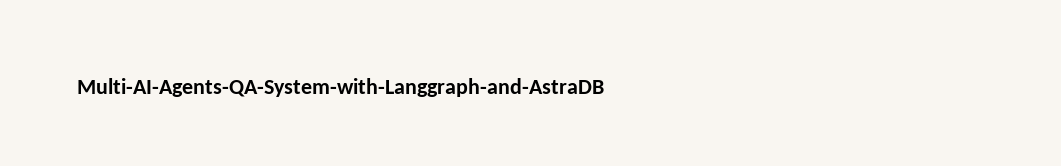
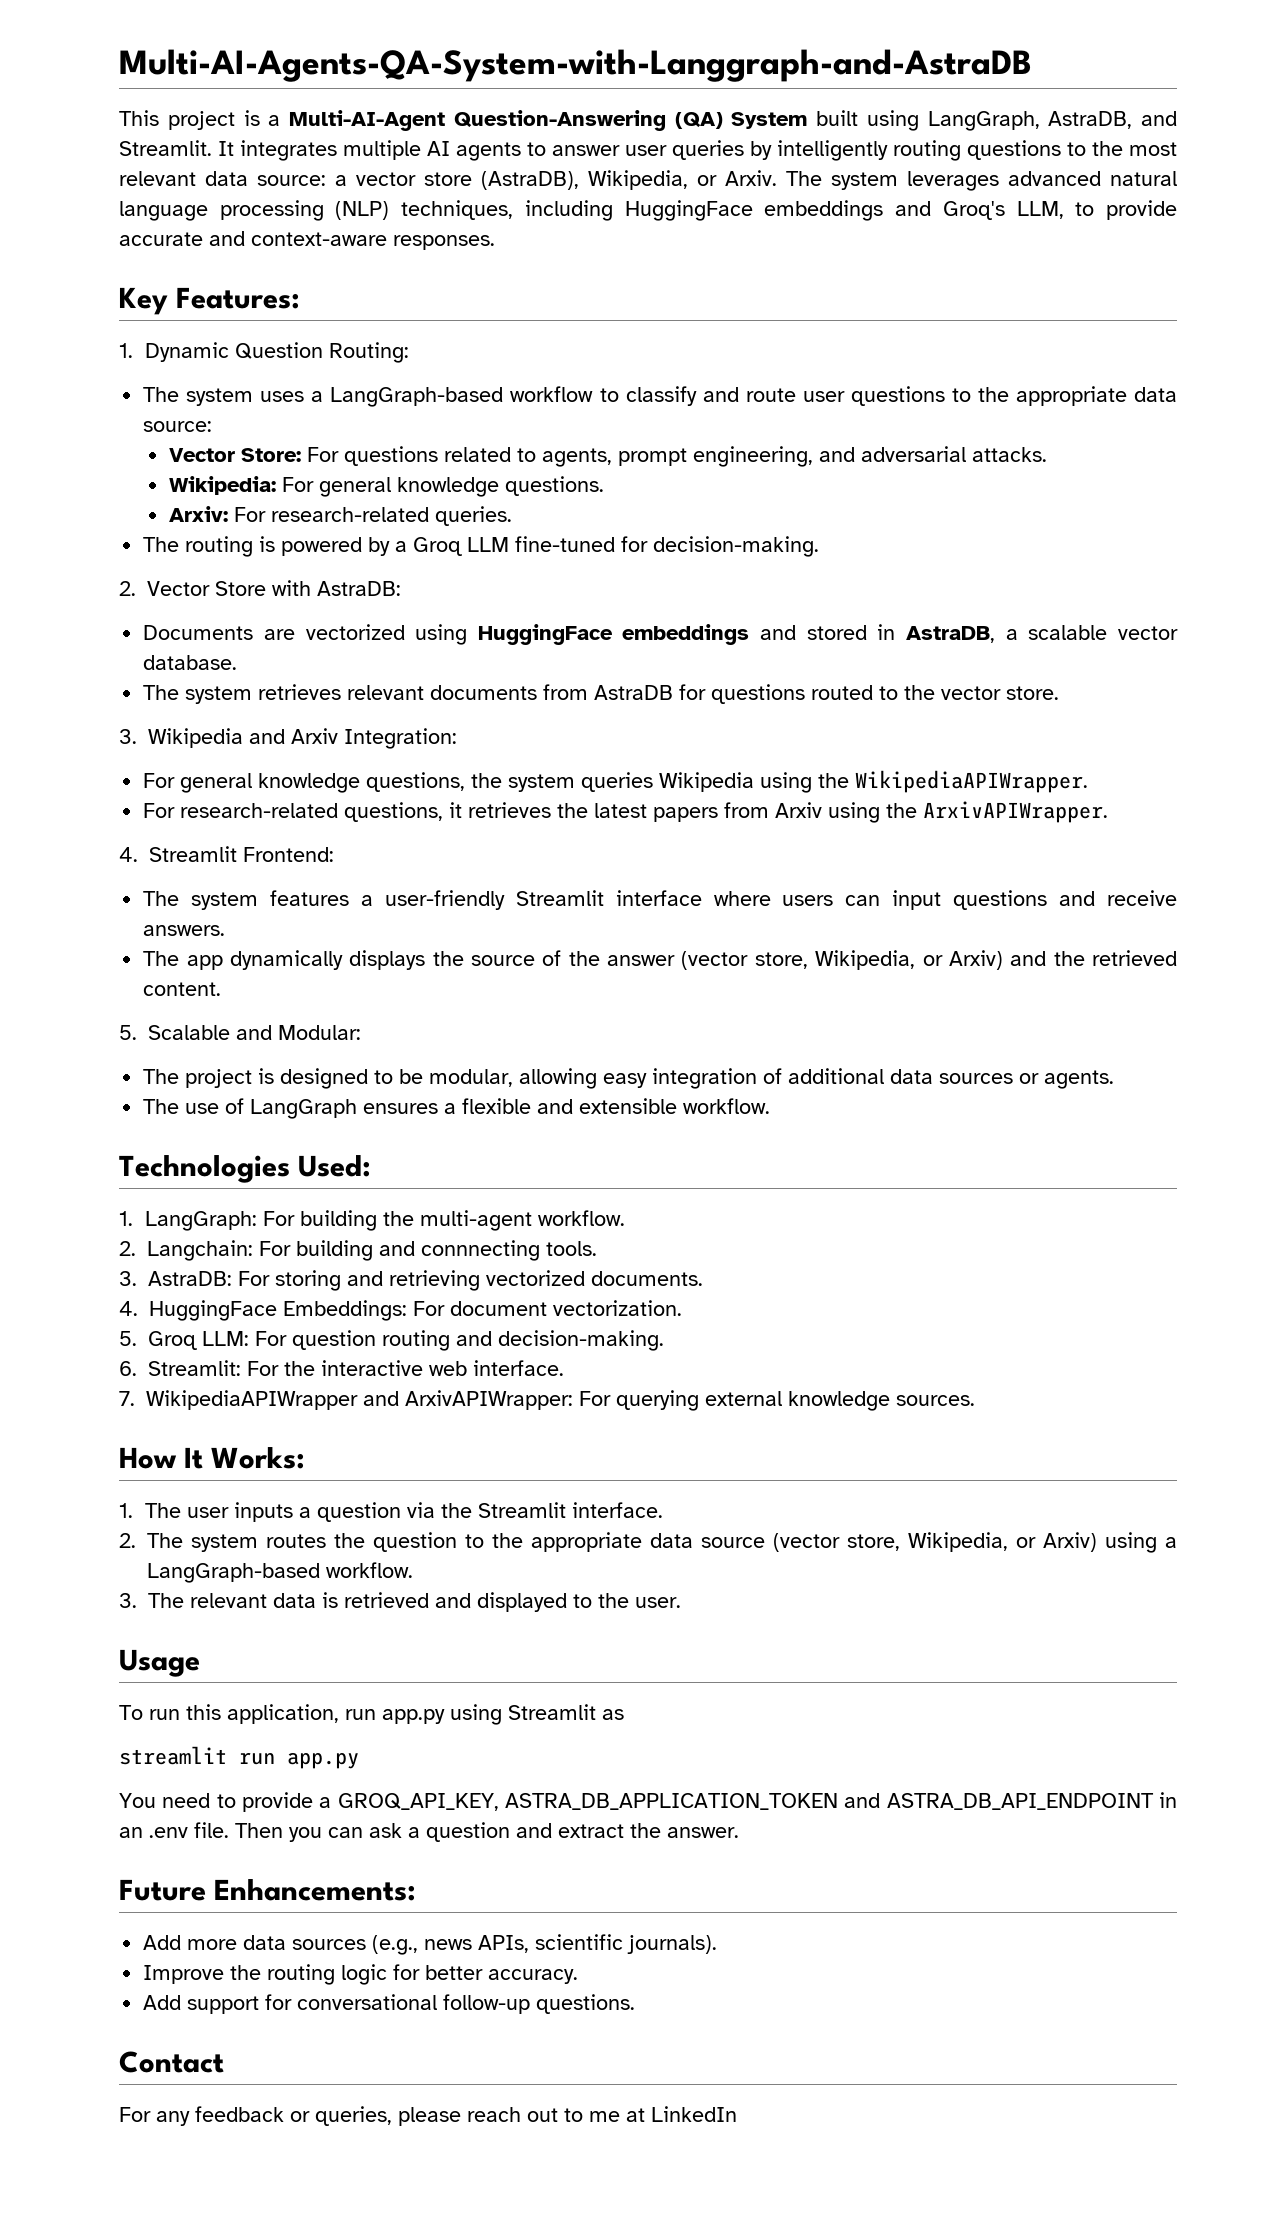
+ This project is a Multi-AI-Agent Question-Answering (QA) System built using LangGraph, AstraDB, and Streamlit. It integrates multiple AI agents to answer user queries by intelligently routing questions to the most relevant data source: a vector store (AstraDB), Wikipedia, or Arxiv. The system leverages advanced natural language processing (NLP) techniques, including HuggingFace embeddings and Groq's LLM, to provide accurate and context-aware responses.
+ Key Features:
+ 1. Dynamic Question Routing:
+ The system uses a LangGraph-based workflow to classify and route user questions to the appropriate data source:
+ Vector Store: For questions related to agents, prompt engineering, and adversarial attacks.
+ Wikipedia: For general knowledge questions.
+ Arxiv: For research-related queries.
+ The routing is powered by a Groq LLM fine-tuned for decision-making.
+ 2. Vector Store with AstraDB:
+ Documents are vectorized using HuggingFace embeddings and stored in AstraDB, a scalable vector database.
+ The system retrieves relevant documents from AstraDB for questions routed to the vector store.
+ 3. Wikipedia and Arxiv Integration:
+ For general knowledge questions, the system queries Wikipedia using the WikipediaAPIWrapper.
+ For research-related questions, it retrieves the latest papers from Arxiv using the ArxivAPIWrapper.
+ 4. Streamlit Frontend:
+ The system features a user-friendly Streamlit interface where users can input questions and receive answers.
+ The app dynamically displays the source of the answer (vector store, Wikipedia, or Arxiv) and the retrieved content.
+ 5. Scalable and Modular:
+ The project is designed to be modular, allowing easy integration of additional data sources or agents.
+ The use of LangGraph ensures a flexible and extensible workflow.
+ Technologies Used:
+ 1. LangGraph: For building the multi-agent workflow.
+ 2. Langchain: For building and connnecting tools.
+ 3. AstraDB: For storing and retrieving vectorized documents.
+ 4. HuggingFace Embeddings: For document vectorization.
+ 5. Groq LLM: For question routing and decision-making.
+ 6. Streamlit: For the interactive web interface.
+ 7. WikipediaAPIWrapper and ArxivAPIWrapper: For querying external knowledge sources.
+ How It Works:
+ 1. The user inputs a question via the Streamlit interface.
+ 2. The system routes the question to the appropriate data source (vector store, Wikipedia, or Arxiv) using a LangGraph-based workflow.
+ 3. The relevant data is retrieved and displayed to the user.
+ Usage
+ To run this application, run app.py using Streamlit as
+ streamlit run app.py
+ You need to provide a GROQ_API_KEY, ASTRA_DB_APPLICATION_TOKEN and ASTRA_DB_API_ENDPOINT in an .env file. Then you can ask a question and extract the answer.
+ Future Enhancements:
+ Add more data sources (e.g., news APIs, scientific journals).
+ Improve the routing logic for better accuracy.
+ Add support for conversational follow-up questions.
+ Contact
+ For any feedback or queries, please reach out to me at LinkedIn

